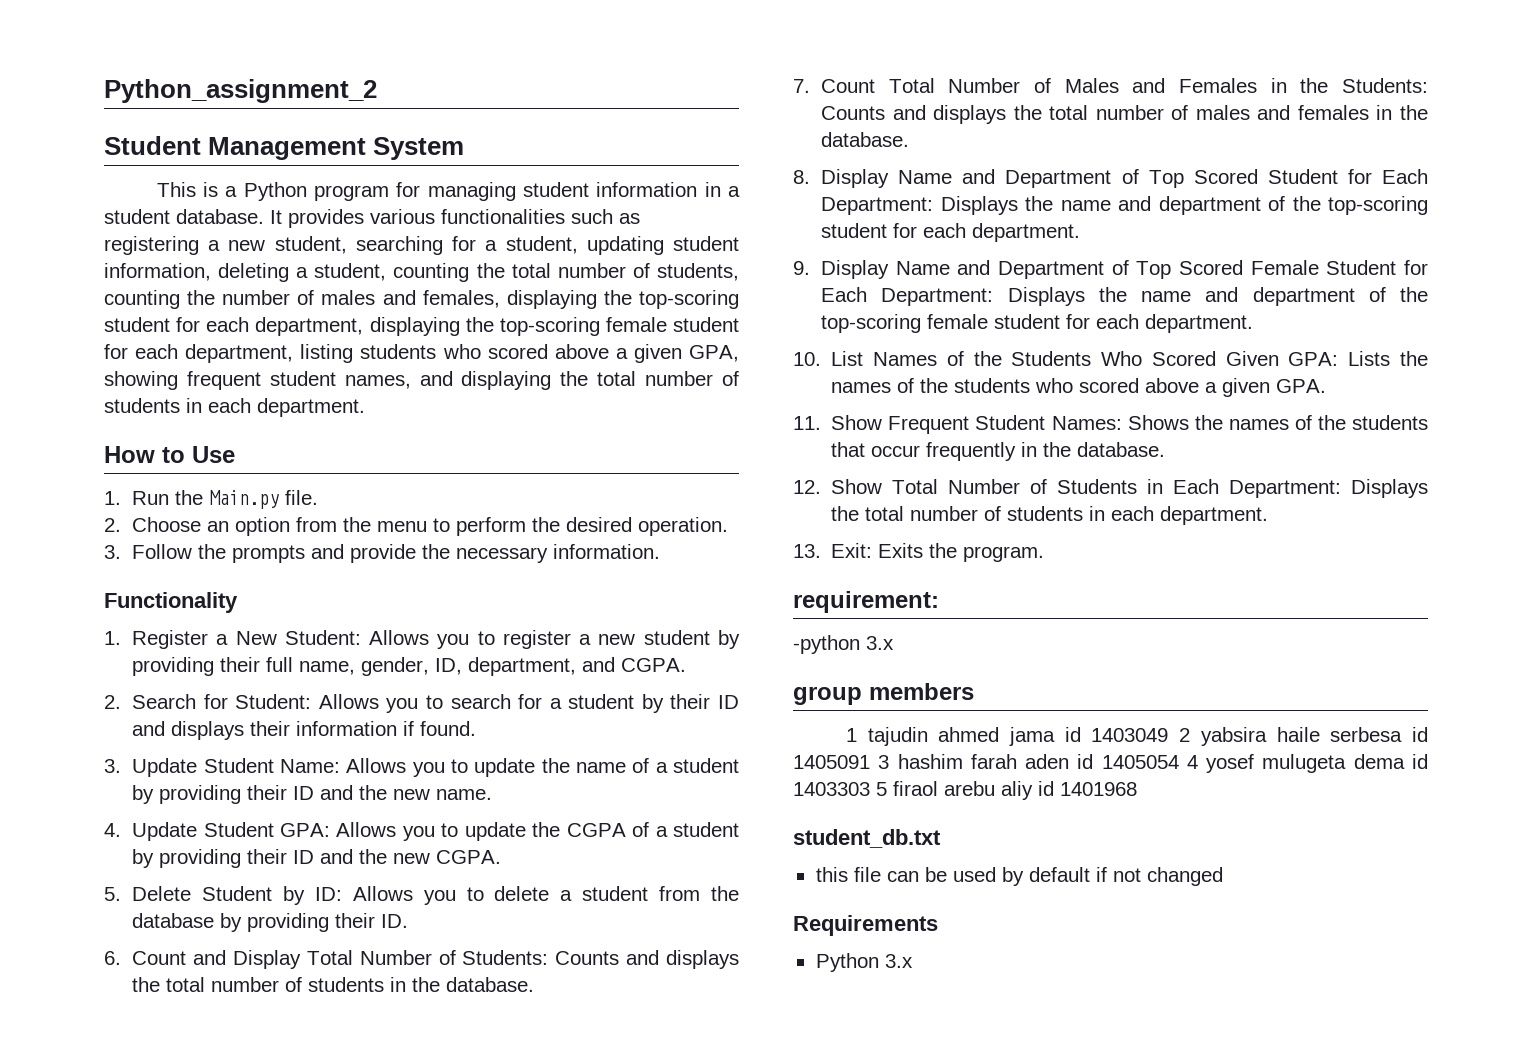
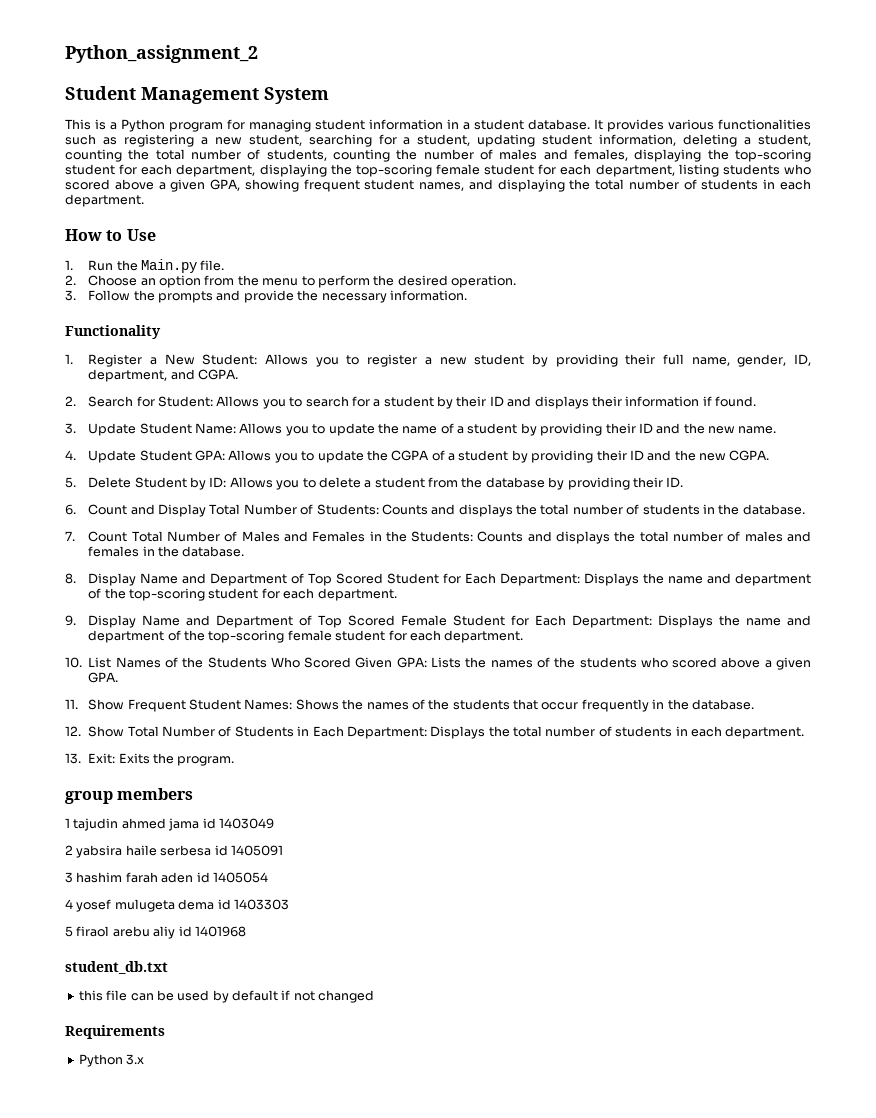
- requirement:
- -python 3.x
- 1 tajudin ahmed jama id 1403049 2 yabsira haile serbesa id 1405091 3 hashim farah aden id 1405054 4 yosef mulugeta dema id 1403303 5 firaol arebu aliy id 1401968
+ 1 tajudin ahmed jama id 1403049
+ 2 yabsira haile serbesa id 1405091
+ 3 hashim farah aden id 1405054
+ 4 yosef mulugeta dema id 1403303
+ 5 firaol arebu aliy id 1401968

